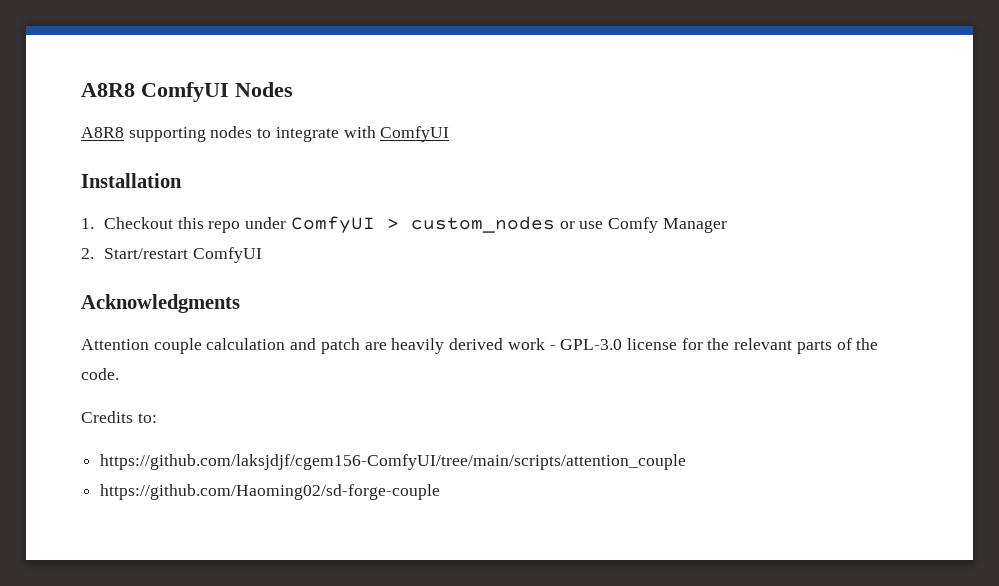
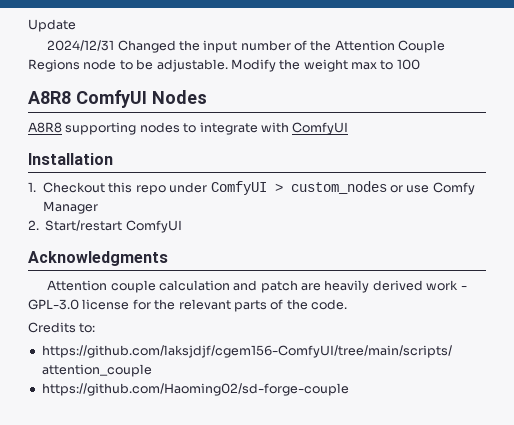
+ Update
+ 2024/12/31 Changed the input number of the Attention Couple Regions node to be adjustable. Modify the weight max to 100

